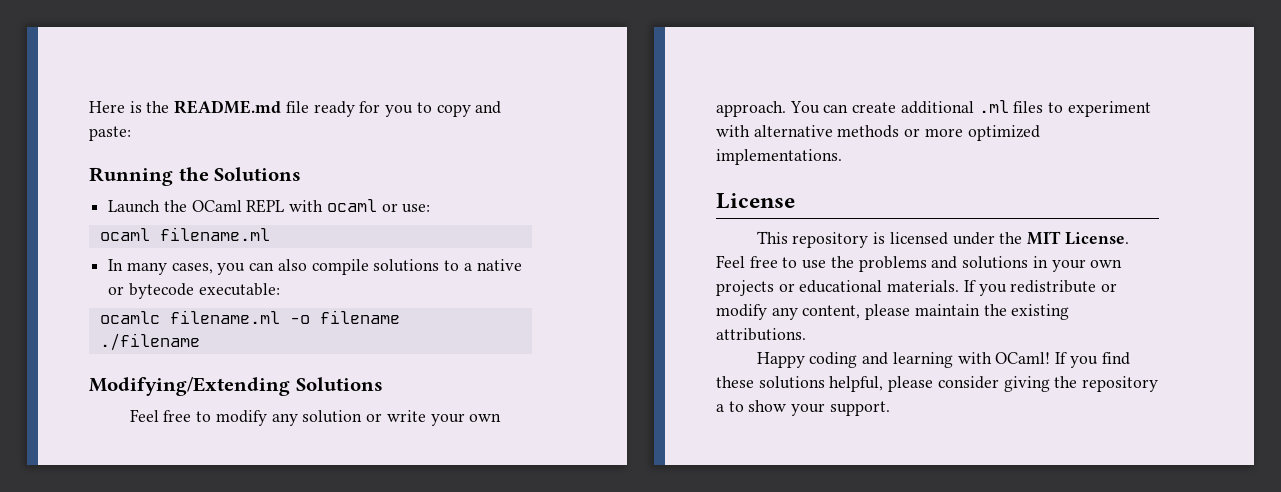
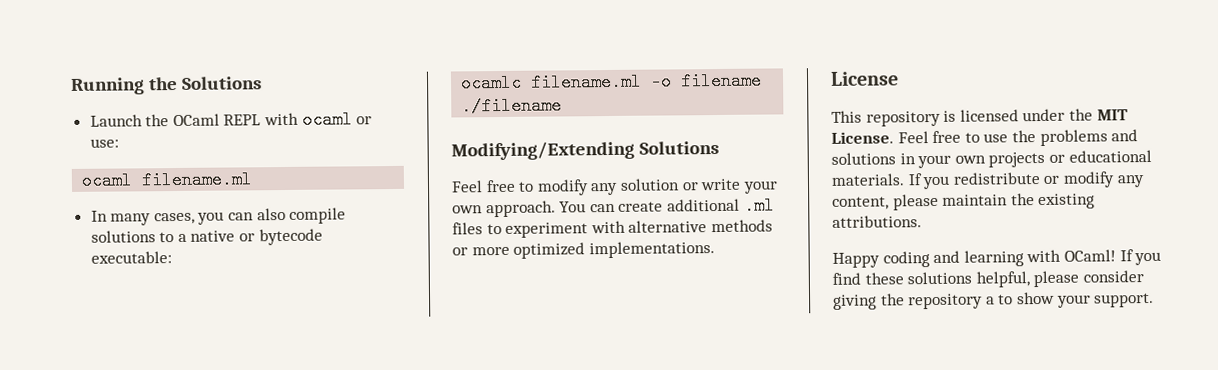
- Here is the README.md file ready for you to copy and paste:

